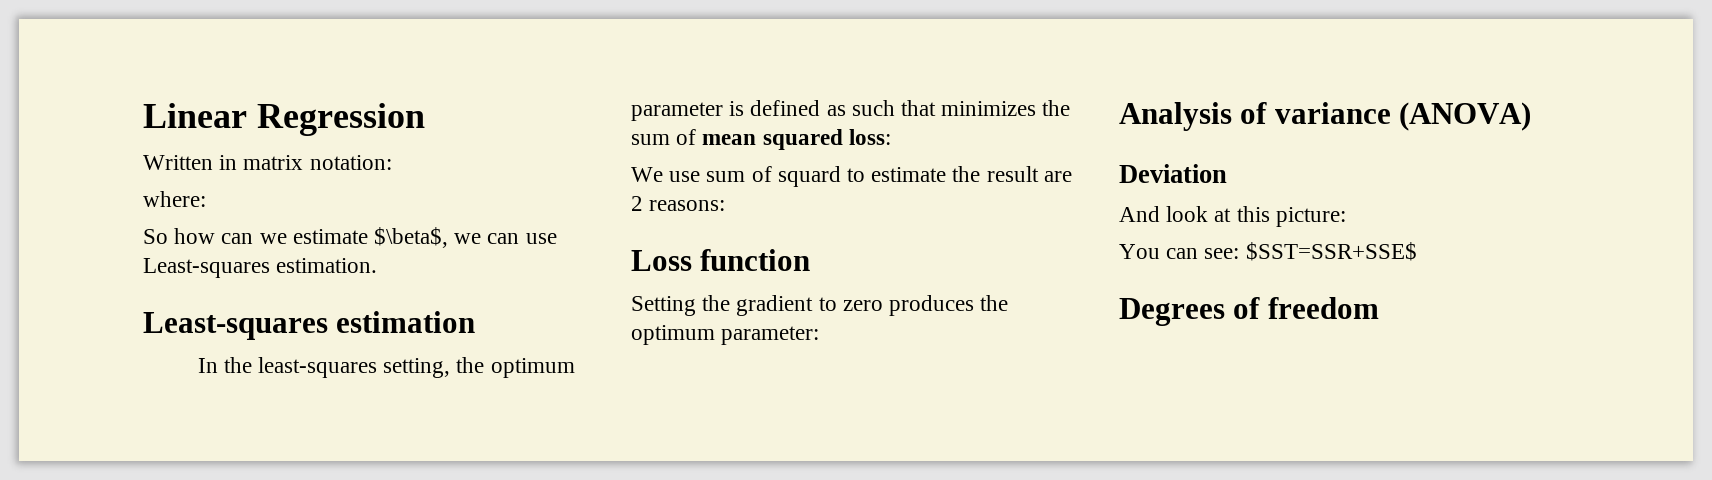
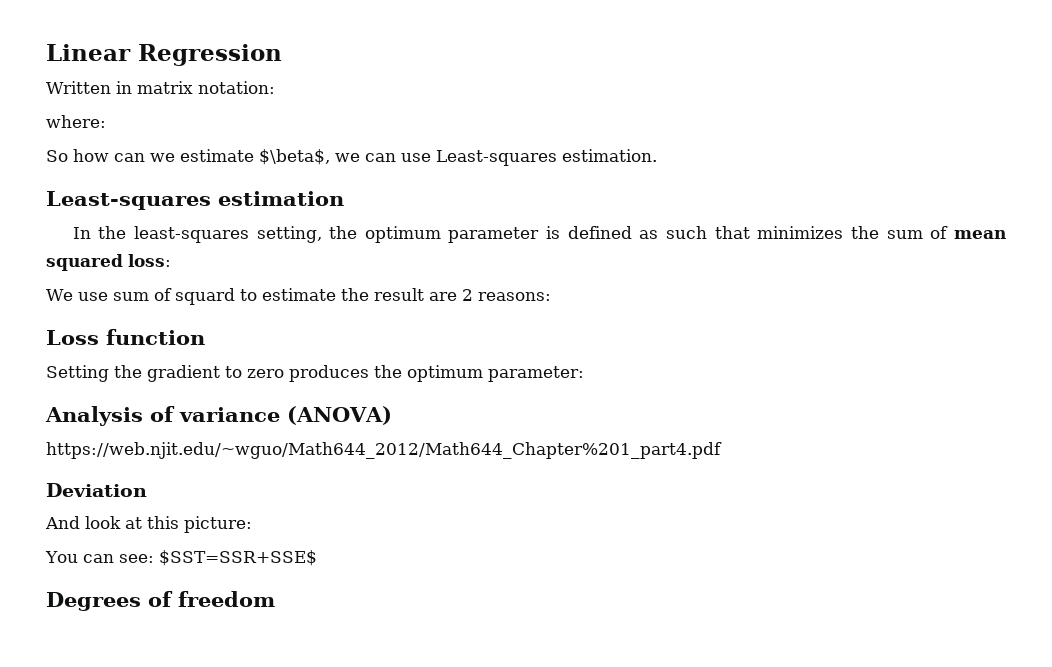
+ https://web.njit.edu/~wguo/Math644_2012/Math644_Chapter%201_part4.pdf

